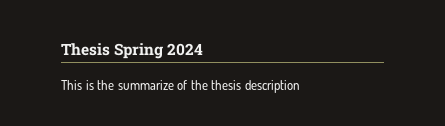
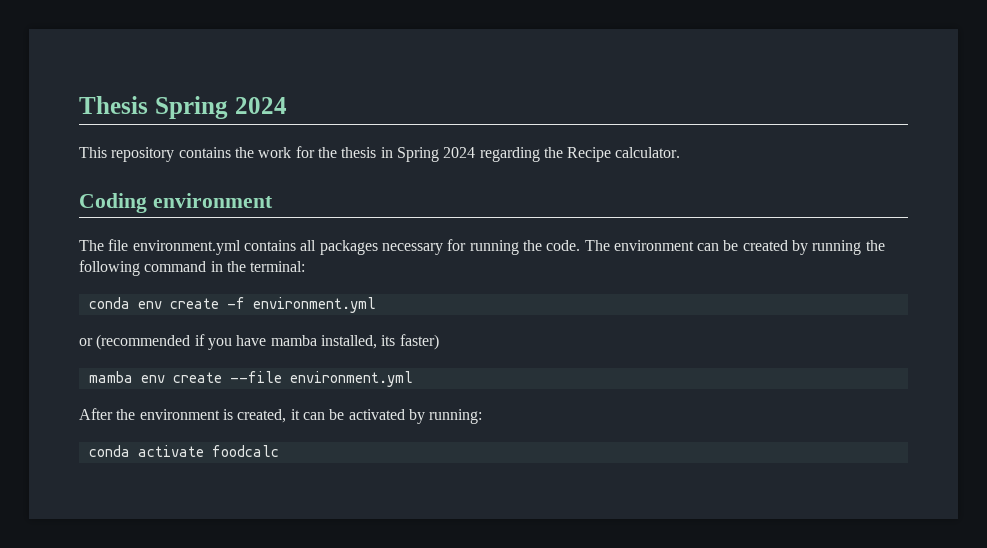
- This is the summarize of the thesis description
+ This repository contains the work for the thesis in Spring 2024 regarding the Recipe calculator.
+ Coding environment
+ The file environment.yml contains all packages necessary for running the code. The environment can be created by running the following command in the terminal:
+ conda env create -f environment.yml
+ or (recommended if you have mamba installed, its faster)
+ mamba env create --file environment.yml
+ After the environment is created, it can be activated by running:
+ conda activate foodcalc

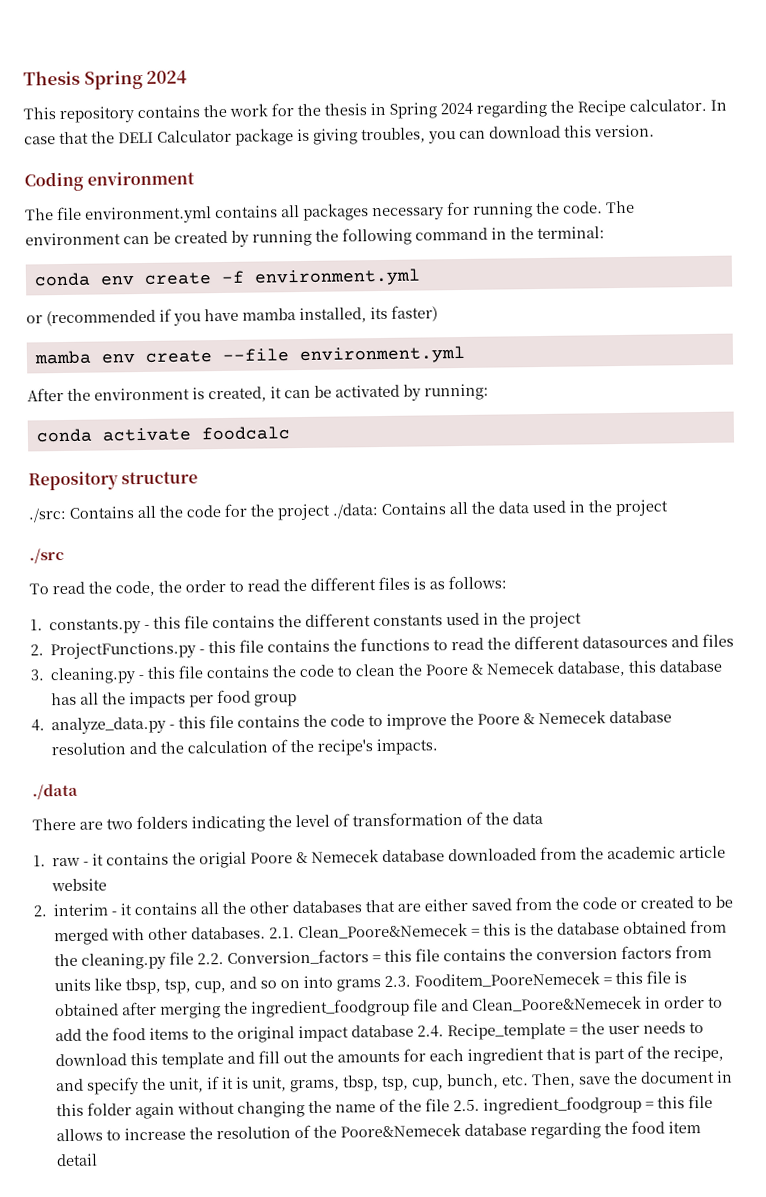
+ In case that the DELI Calculator package is giving troubles, you can download this version.
+ Repository structure
+ ./src: Contains all the code for the project ./data: Contains all the data used in the project
+ ./src
+ To read the code, the order to read the different files is as follows:
+ 1. constants.py - this file contains the different constants used in the project
+ 2. ProjectFunctions.py - this file contains the functions to read the different datasources and files
+ 3. cleaning.py - this file contains the code to clean the Poore & Nemecek database, this database has all the impacts per food group
+ 4. analyze_data.py - this file contains the code to improve the Poore & Nemecek database resolution and the calculation of the recipe's impacts.
+ ./data
+ There are two folders indicating the level of transformation of the data
+ 1. raw - it contains the origial Poore & Nemecek database downloaded from the academic article website
+ 2. interim - it contains all the other databases that are either saved from the code or created to be merged with other databases. 2.1. Clean_Poore&Nemecek = this is the database obtained from the cleaning.py file 2.2. Conversion_factors = this file contains the conversion factors from units like tbsp, tsp, cup, and so on into grams 2.3. Fooditem_PooreNemecek = this file is obtained after merging the ingredient_foodgroup file and Clean_Poore&Nemecek in order to add the food items to the original impact database 2.4. Recipe_template = the user needs to download this template and fill out the amounts for each ingredient that is part of the recipe, and specify the unit, if it is unit, grams, tbsp, tsp, cup, bunch, etc. Then, save the document in this folder again without changing the name of the file 2.5. ingredient_foodgroup = this file allows to increase the resolution of the Poore&Nemecek database regarding the food item detail

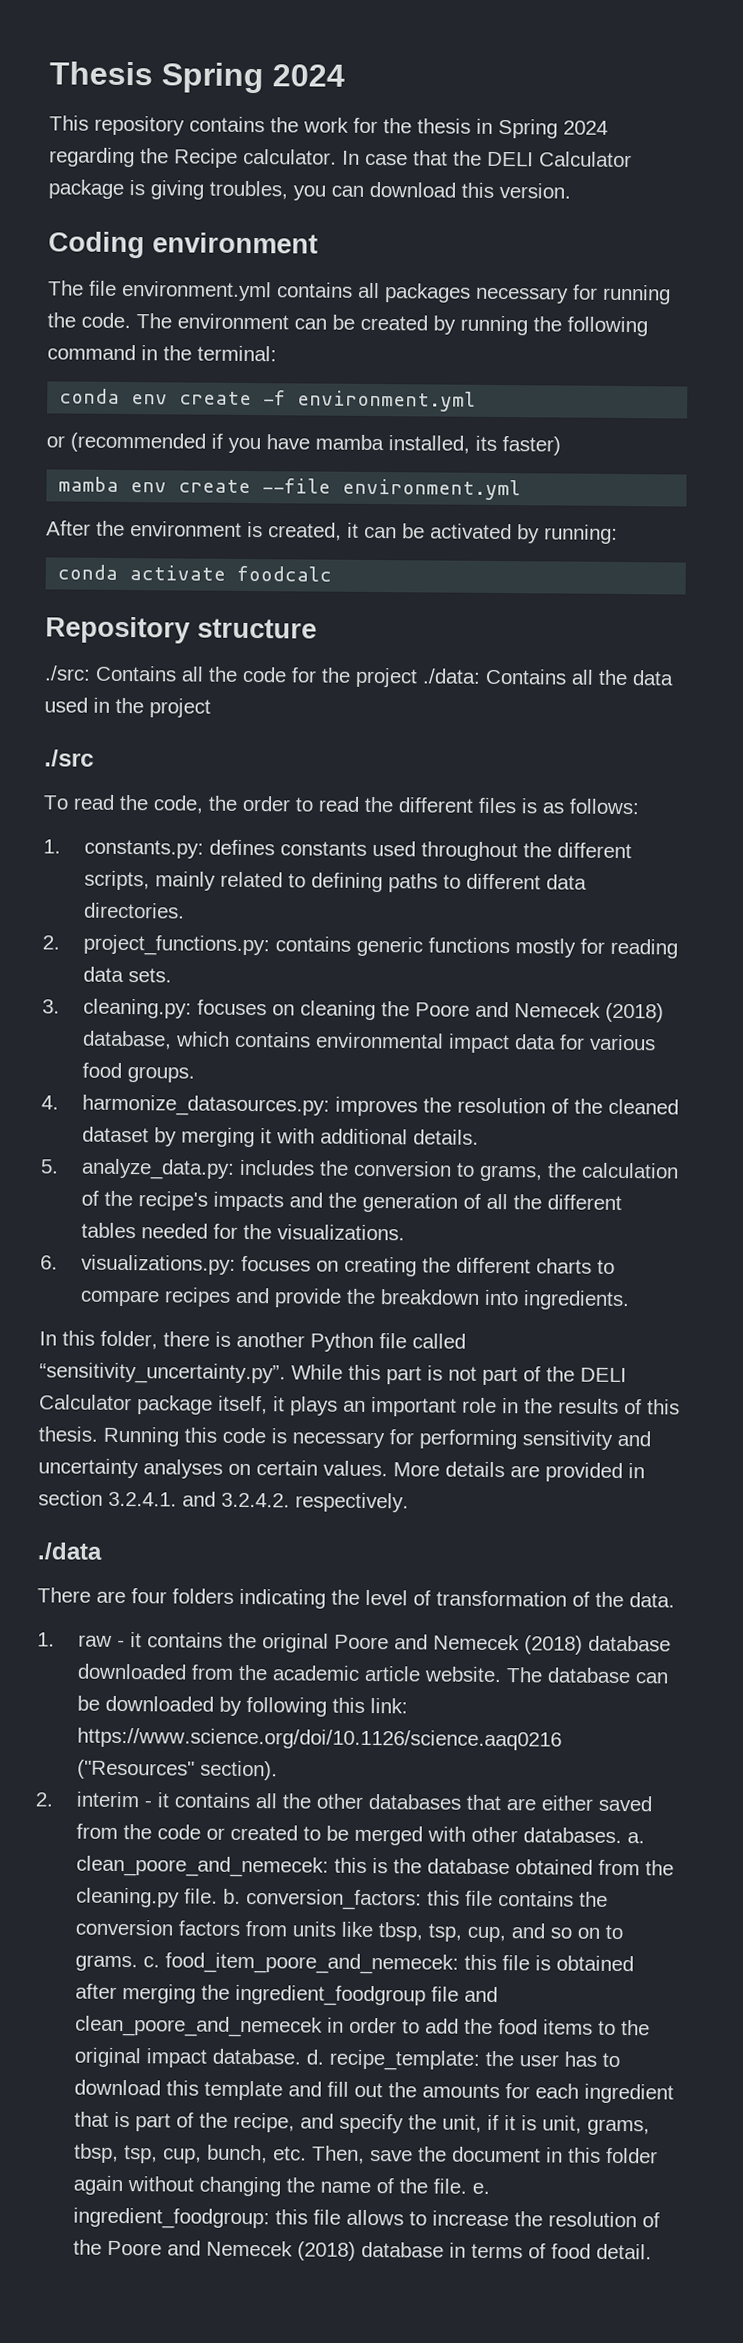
- 1. constants.py - this file contains the different constants used in the project
- 2. ProjectFunctions.py - this file contains the functions to read the different datasources and files
- 3. cleaning.py - this file contains the code to clean the Poore & Nemecek database, this database has all the impacts per food group
- 4. analyze_data.py - this file contains the code to improve the Poore & Nemecek database resolution and the calculation of the recipe's impacts.
+ 1. constants.py: defines constants used throughout the different scripts, mainly related to defining paths to different data directories.
+ 2. project_functions.py: contains generic functions mostly for reading data sets.
+ 3. cleaning.py: focuses on cleaning the Poore and Nemecek (2018) database, which contains environmental impact data for various food groups.
+ 4. harmonize_datasources.py: improves the resolution of the cleaned dataset by merging it with additional details.
+ 5. analyze_data.py: includes the conversion to grams, the calculation of the recipe's impacts and the generation of all the different tables needed for the visualizations.
+ 6. visualizations.py: focuses on creating the different charts to compare recipes and provide the breakdown into ingredients.
+ In this folder, there is another Python file called “sensitivity_uncertainty.py”. While this part is not part of the DELI Calculator package itself, it plays an important role in the results of this thesis. Running this code is necessary for performing sensitivity and uncertainty analyses on certain values. More details are provided in section 3.2.4.1. and 3.2.4.2. respectively.
- There are two folders indicating the level of transformation of the data
+ There are four folders indicating the level of transformation of the data.
- 1. raw - it contains the origial Poore & Nemecek database downloaded from the academic article website
+ 1. raw - it contains the original Poore and Nemecek (2018) database downloaded from the academic article website. The database can be downloaded by following this link: https://www.science.org/doi/10.1126/science.aaq0216 ("Resources" section).
- 2. interim - it contains all the other databases that are either saved from the code or created to be merged with other databases. 2.1. Clean_Poore&Nemecek = this is the database obtained from the cleaning.py file 2.2. Conversion_factors = this file contains the conversion factors from units like tbsp, tsp, cup, and so on into grams 2.3. Fooditem_PooreNemecek = this file is obtained after merging the ingredient_foodgroup file and Clean_Poore&Nemecek in order to add the food items to the original impact database 2.4. Recipe_template = the user needs to download this template and fill out the amounts for each ingredient that is part of the recipe, and specify the unit, if it is unit, grams, tbsp, tsp, cup, bunch, etc. Then, save the document in this folder again without changing the name of the file 2.5. ingredient_foodgroup = this file allows to increase the resolution of the Poore&Nemecek database regarding the food item detail
+ 2. interim - it contains all the other databases that are either saved from the code or created to be merged with other databases. a. clean_poore_and_nemecek: this is the database obtained from the cleaning.py file. b. conversion_factors: this file contains the conversion factors from units like tbsp, tsp, cup, and so on to grams. c. food_item_poore_and_nemecek: this file is obtained after merging the ingredient_foodgroup file and clean_poore_and_nemecek in order to add the food items to the original impact database. d. recipe_template: the user has to download this template and fill out the amounts for each ingredient that is part of the recipe, and specify the unit, if it is unit, grams, tbsp, tsp, cup, bunch, etc. Then, save the document in this folder again without changing the name of the file. e. ingredient_foodgroup: this file allows to increase the resolution of the Poore and Nemecek (2018) database in terms of food detail.

